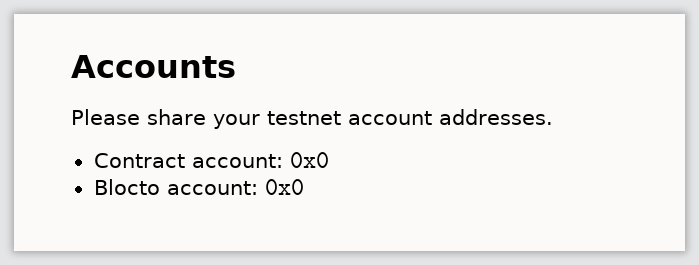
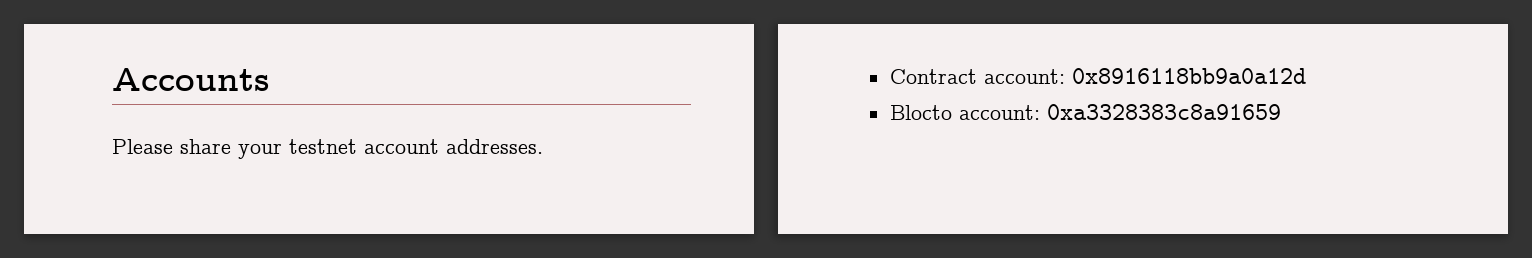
- Contract account: 0x0
+ Contract account: 0x8916118bb9a0a12d
- Blocto account: 0x0
+ Blocto account: 0xa3328383c8a91659

